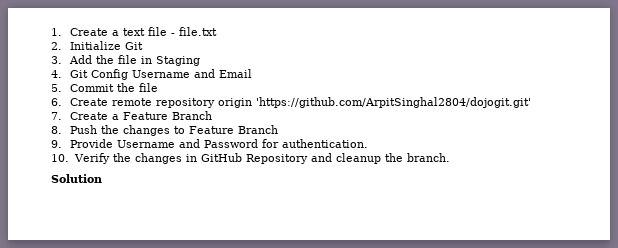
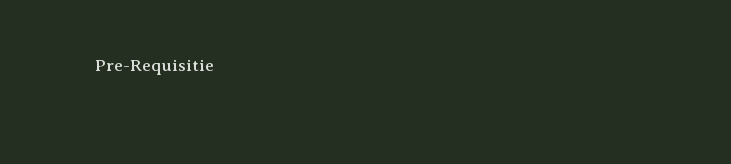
- 1. Create a text file - file.txt
- 2. Initialize Git
- 3. Add the file in Staging
- 4. Git Config Username and Email
- 5. Commit the file
- 6. Create remote repository origin 'https://github.com/ArpitSinghal2804/dojogit.git'
- 7. Create a Feature Branch
- 8. Push the changes to Feature Branch
- 9. Provide Username and Password for authentication.
- 10. Verify the changes in GitHub Repository and cleanup the branch.
- Solution
+ Pre-Requisitie

